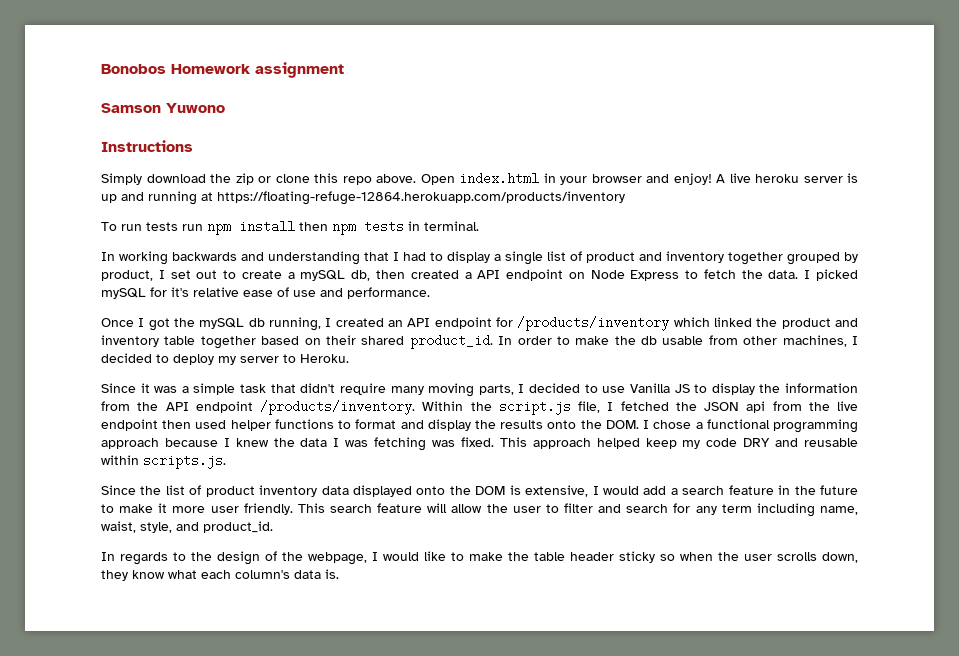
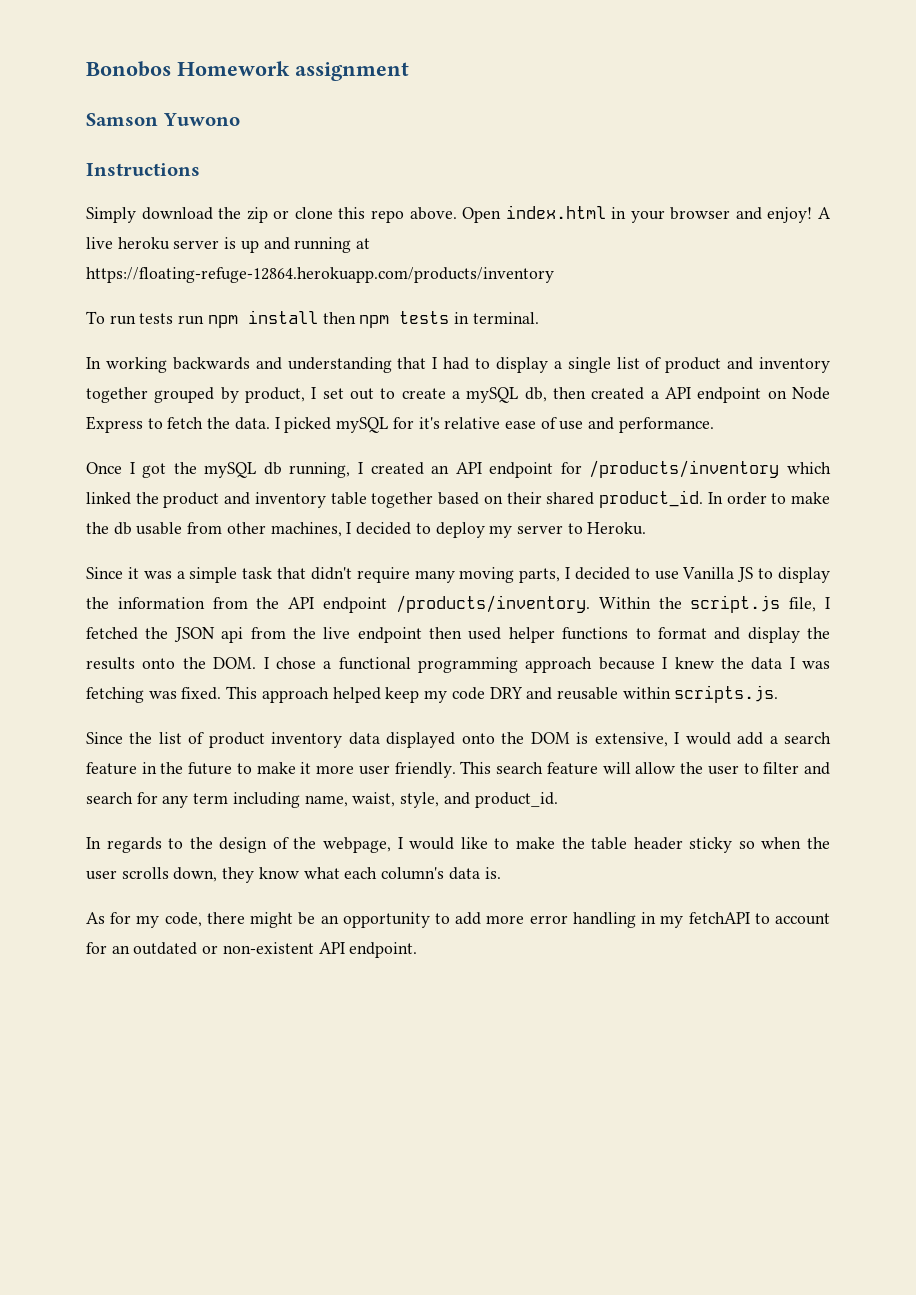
+ As for my code, there might be an opportunity to add more error handling in my fetchAPI to account for an outdated or non-existent API endpoint.

